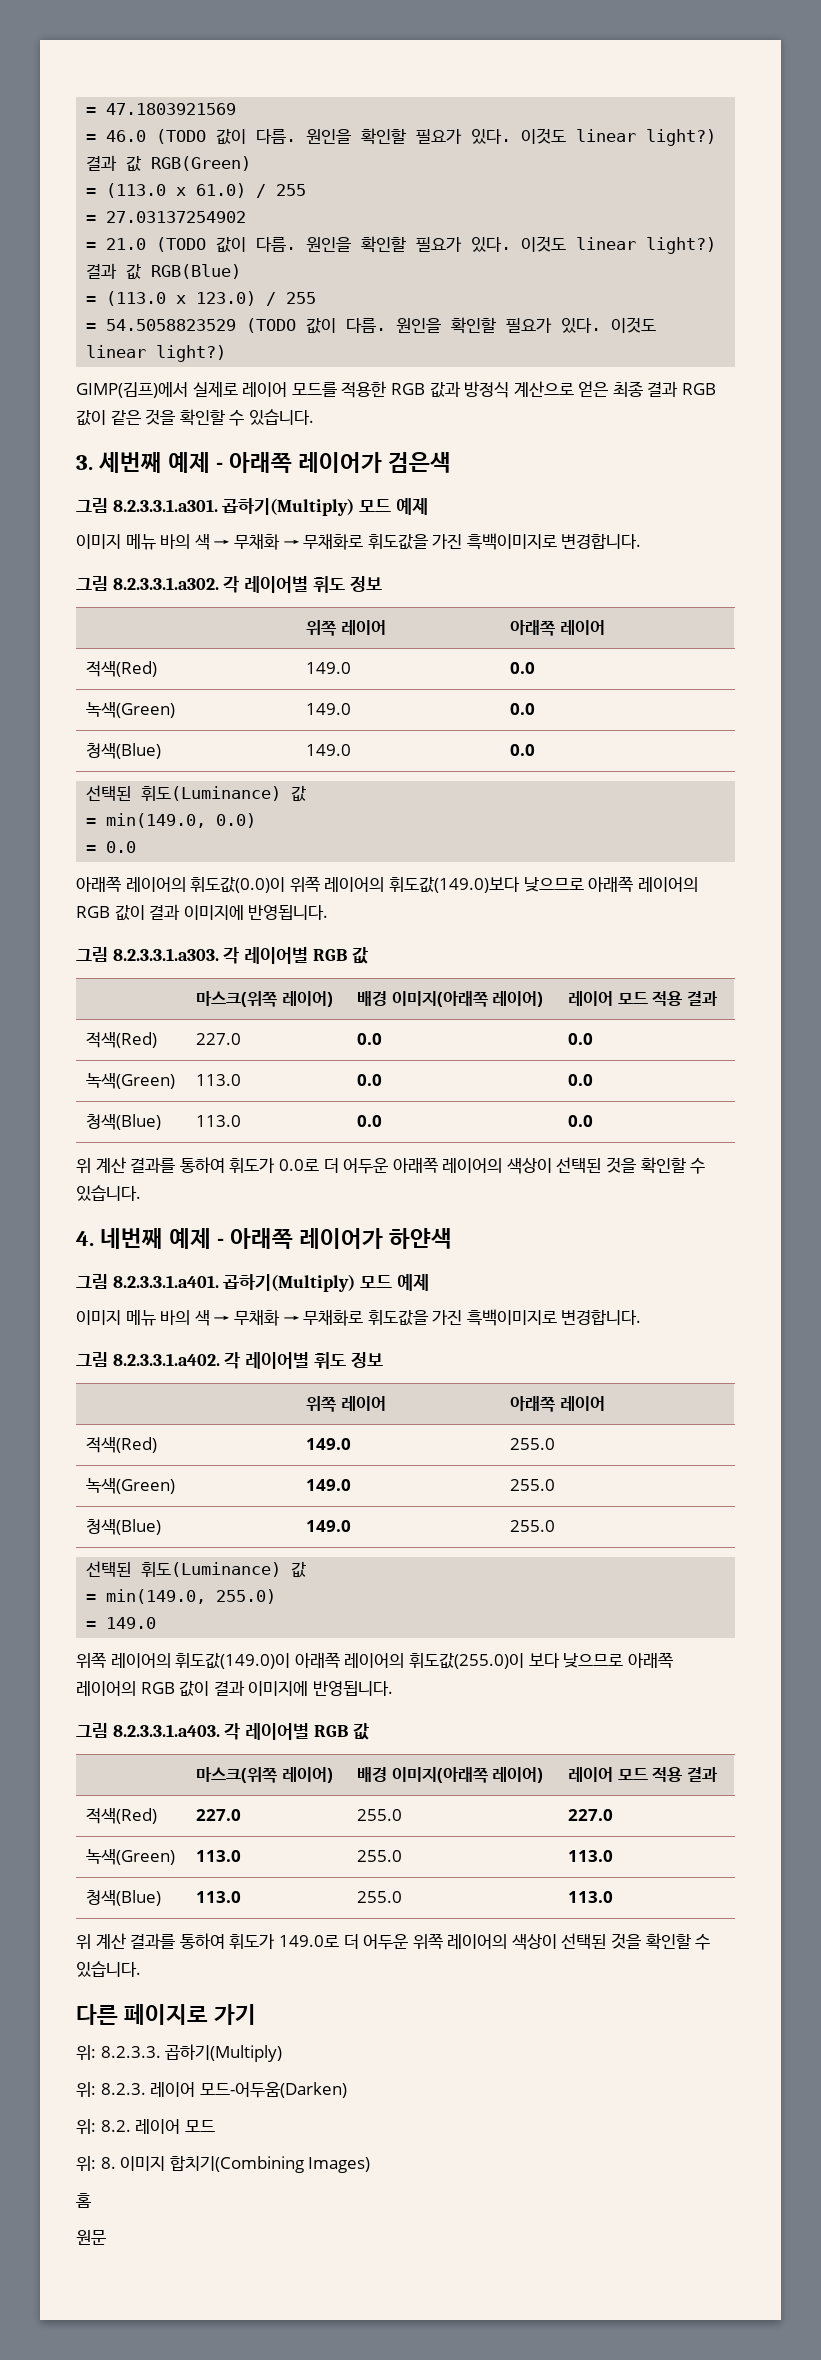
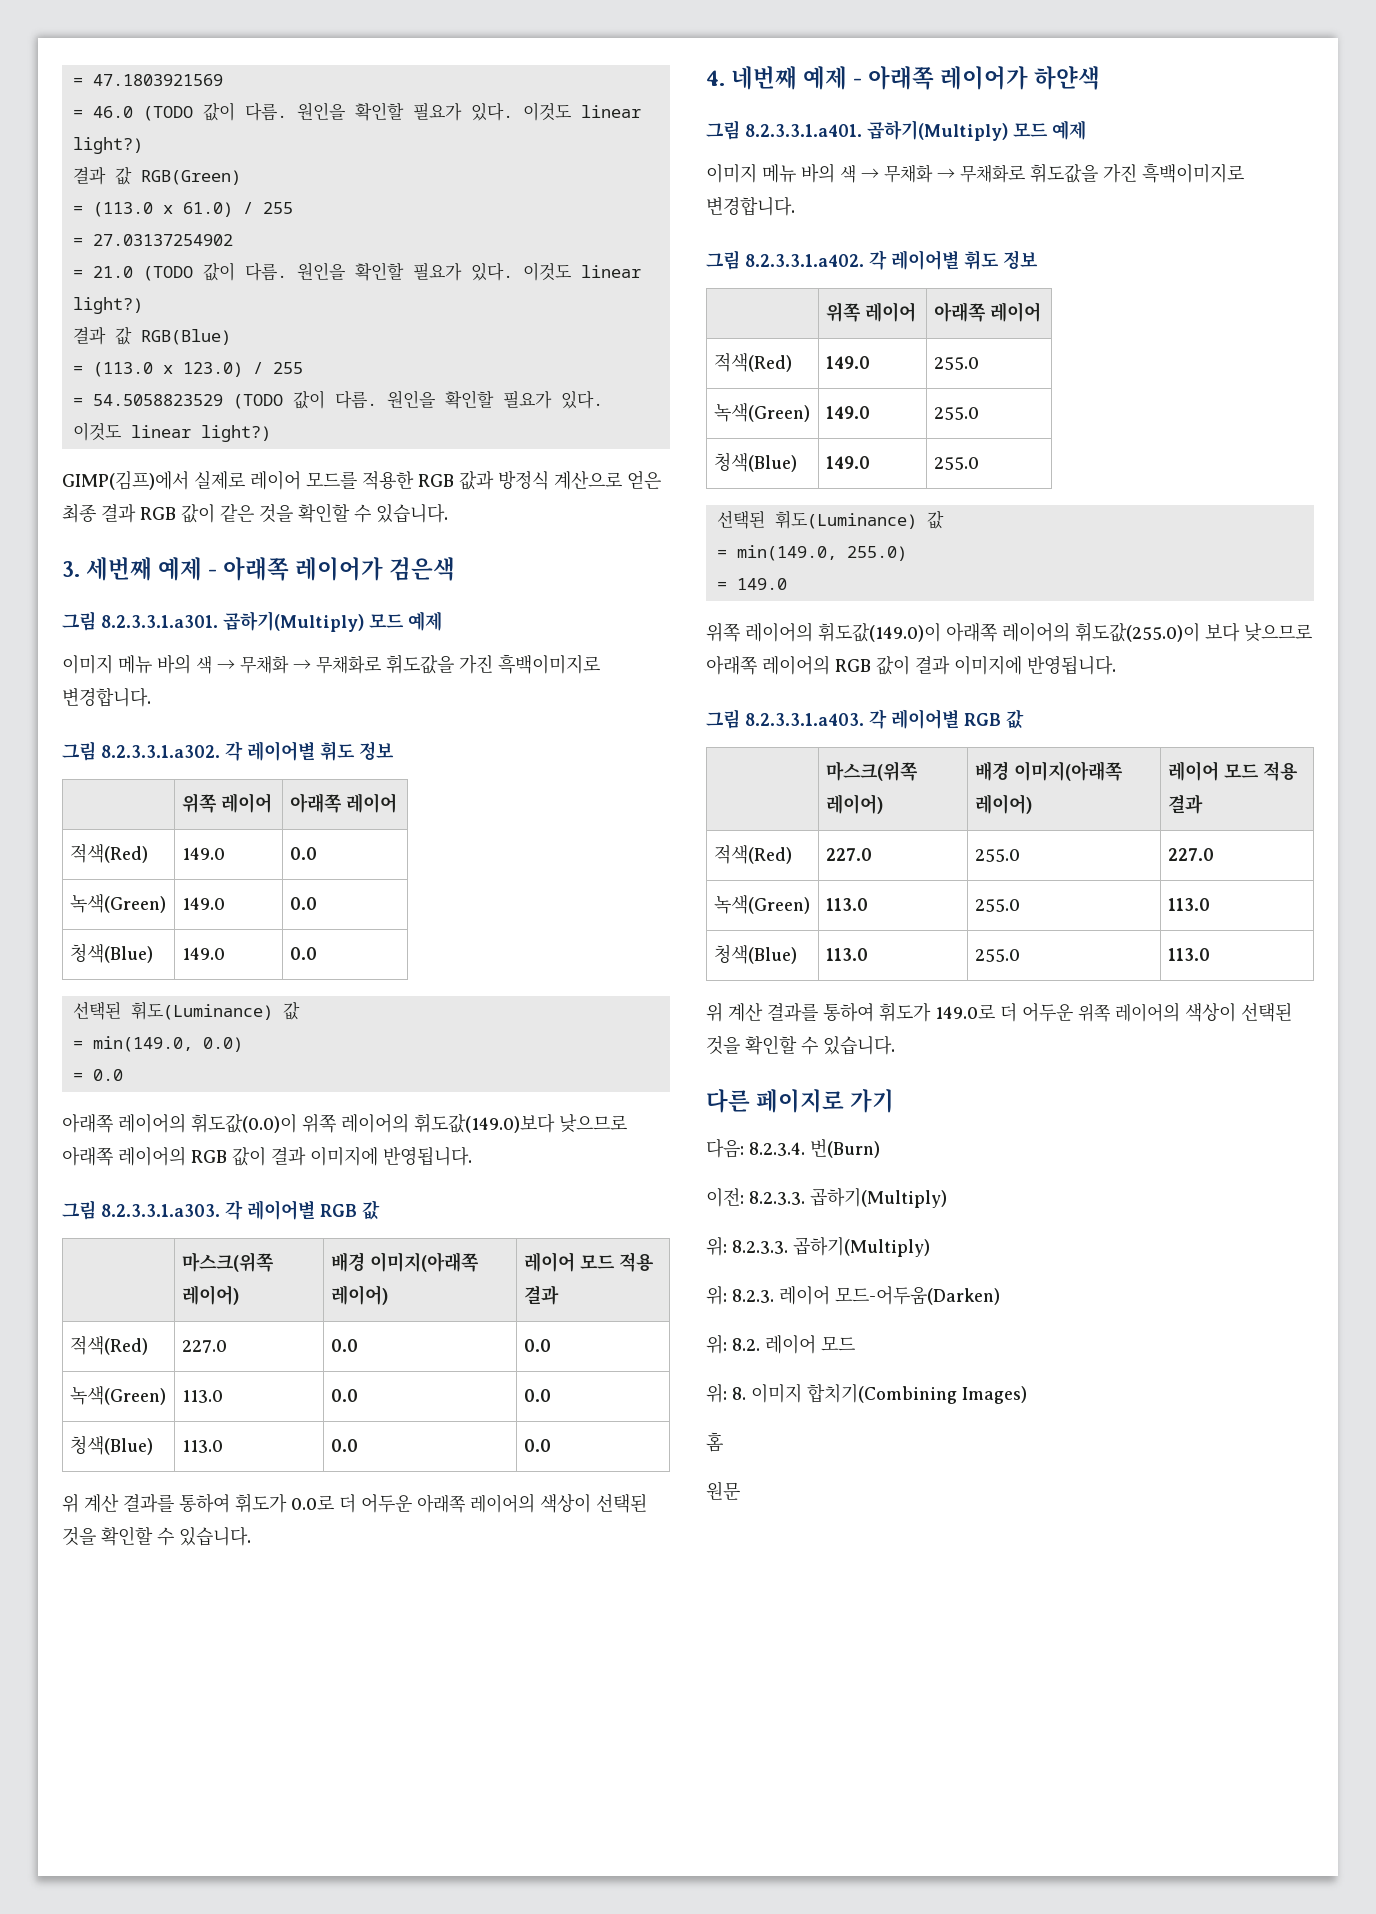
+ 다음: 8.2.3.4. 번(Burn)
+ 이전: 8.2.3.3. 곱하기(Multiply)

